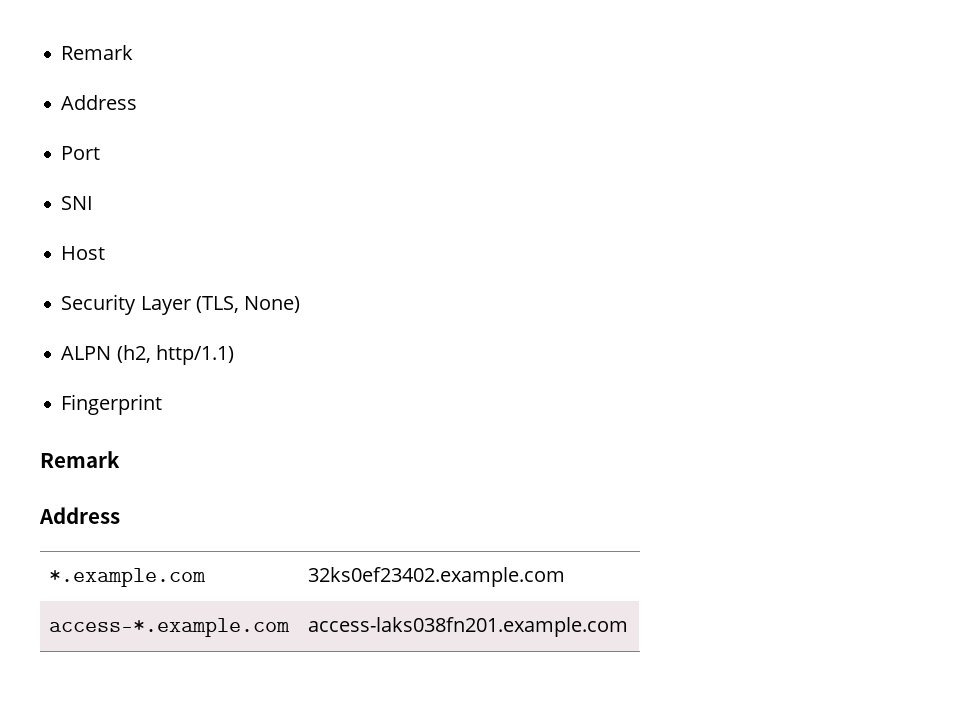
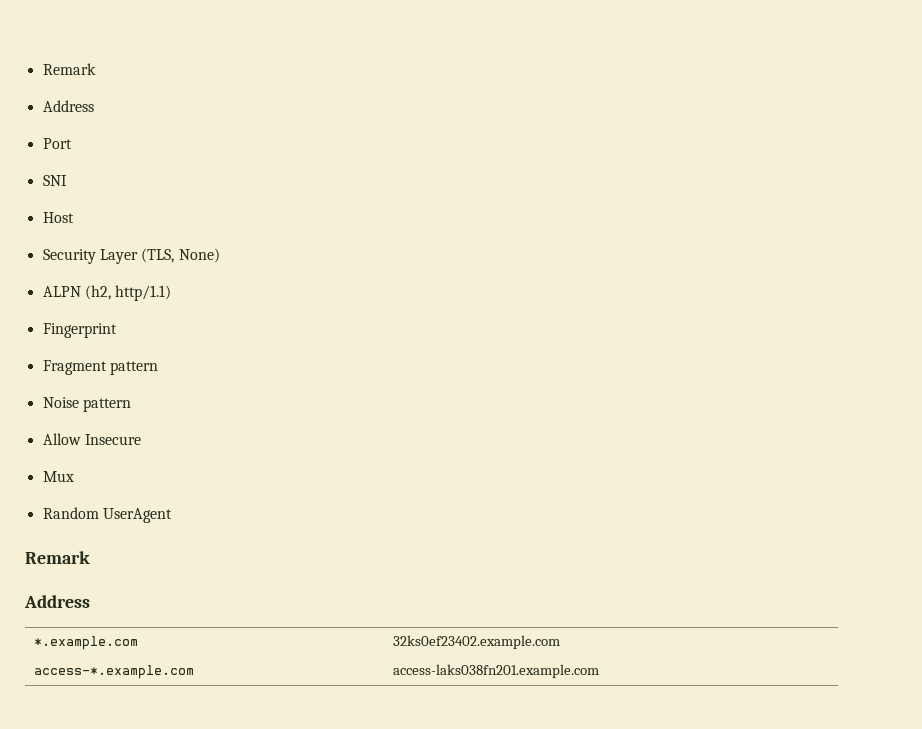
+ Fragment pattern
+ Noise pattern
+ Allow Insecure
+ Mux
+ Random UserAgent

